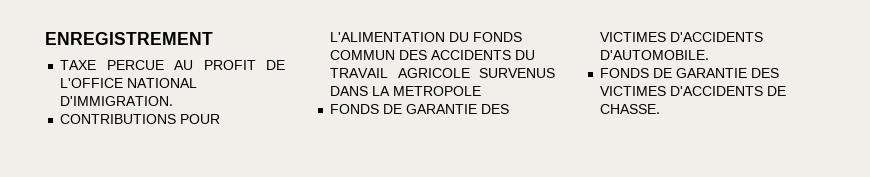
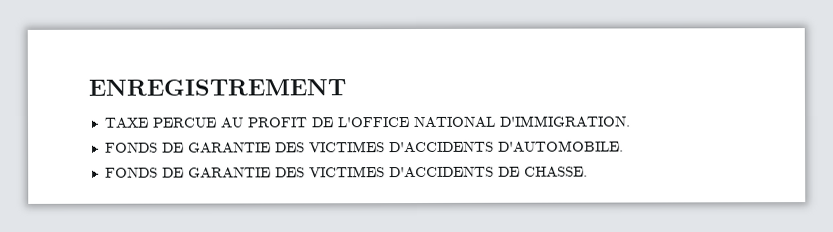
- CONTRIBUTIONS POUR L'ALIMENTATION DU FONDS COMMUN DES ACCIDENTS DU TRAVAIL AGRICOLE SURVENUS DANS LA METROPOLE

